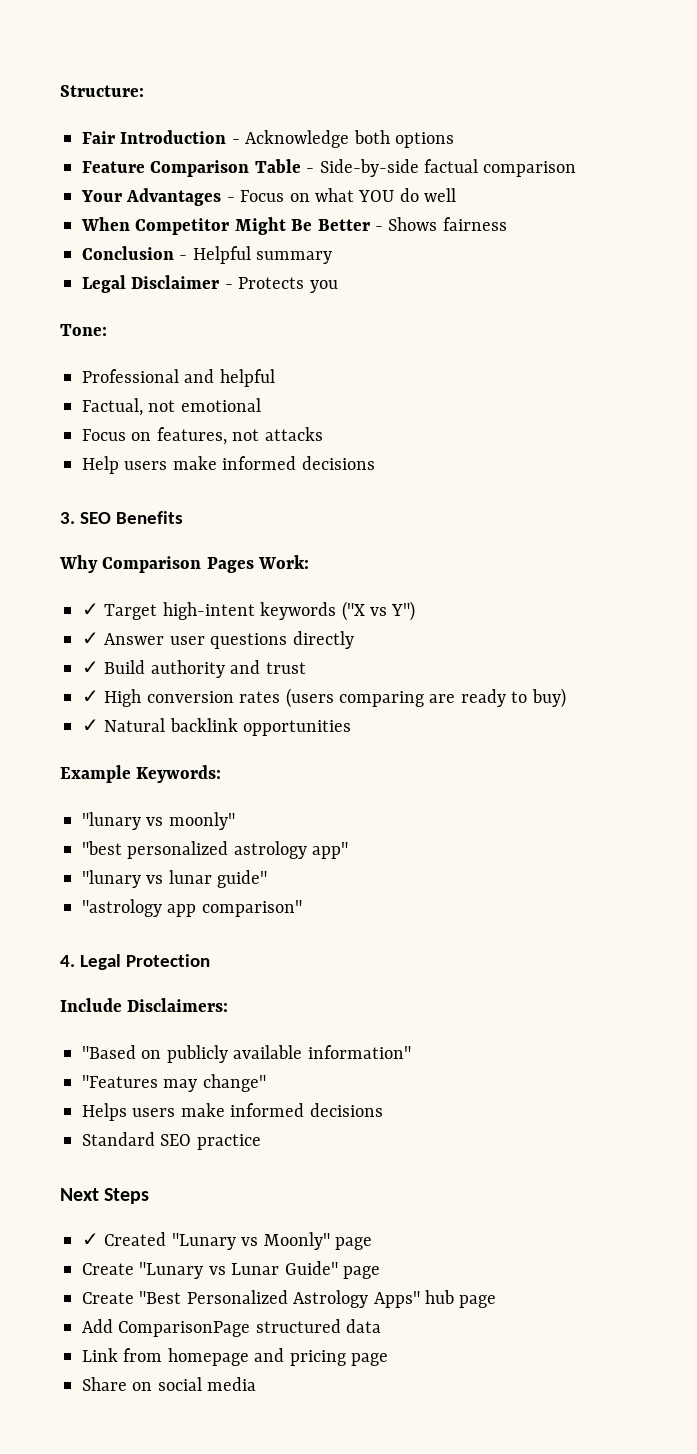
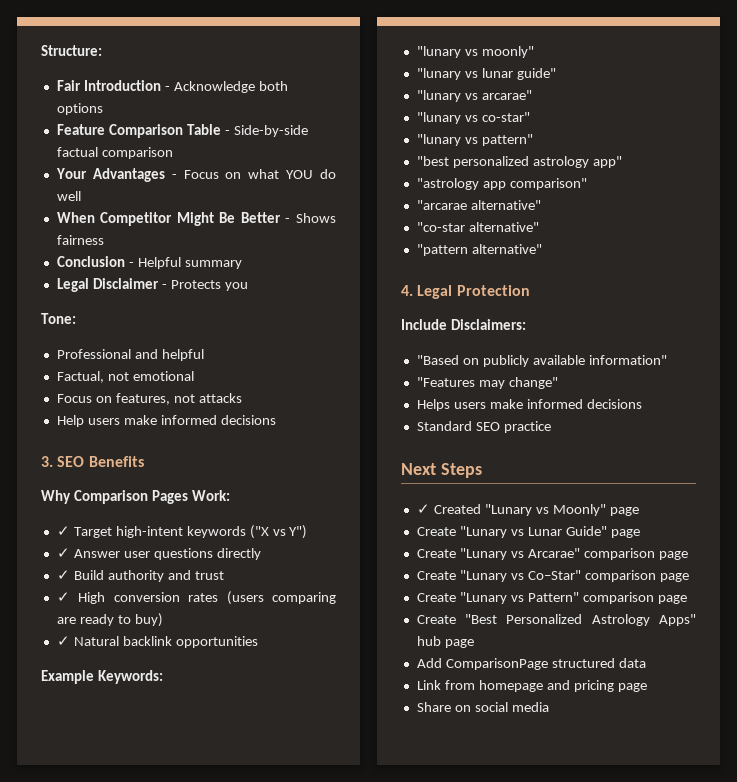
+ "lunary vs lunar guide"
+ "lunary vs arcarae"
+ "lunary vs co-star"
+ "lunary vs pattern"
- "lunary vs lunar guide"
+ "arcarae alternative"
+ "co-star alternative"
+ "pattern alternative"
+ Create "Lunary vs Arcarae" comparison page
+ Create "Lunary vs Co–Star" comparison page
+ Create "Lunary vs Pattern" comparison page

